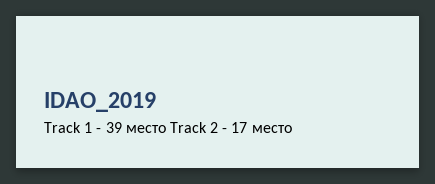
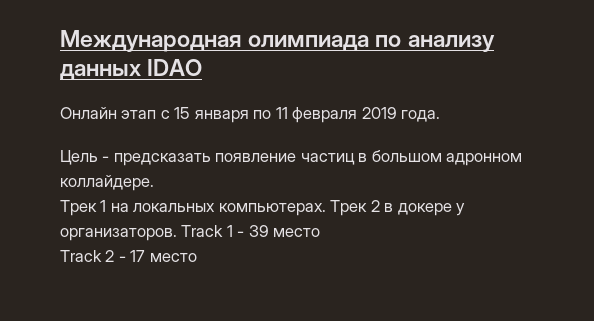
- IDAO_2019
- Track 1 - 39 место Track 2 - 17 место
+ Международная олимпиада по анализу данных IDAO
+ Онлайн этап с 15 января по 11 февраля 2019 года.
+ Цель - предсказать появление частиц в большом адронном коллайдере.
+ Трек 1 на локальных компьютерах. Трек 2 в докере у организаторов. Track 1 - 39 место
+ Track 2 - 17 место

